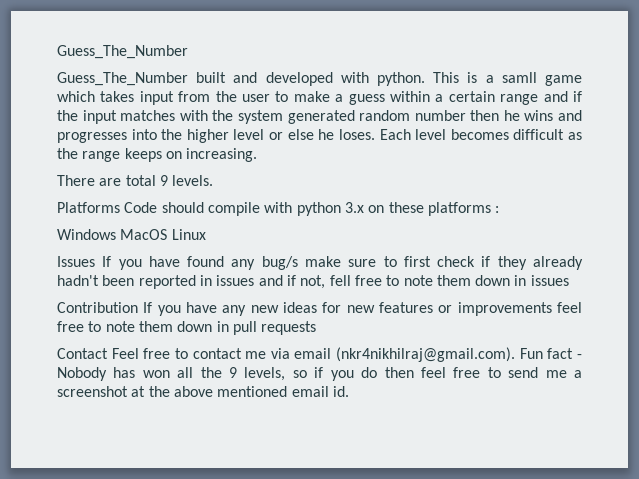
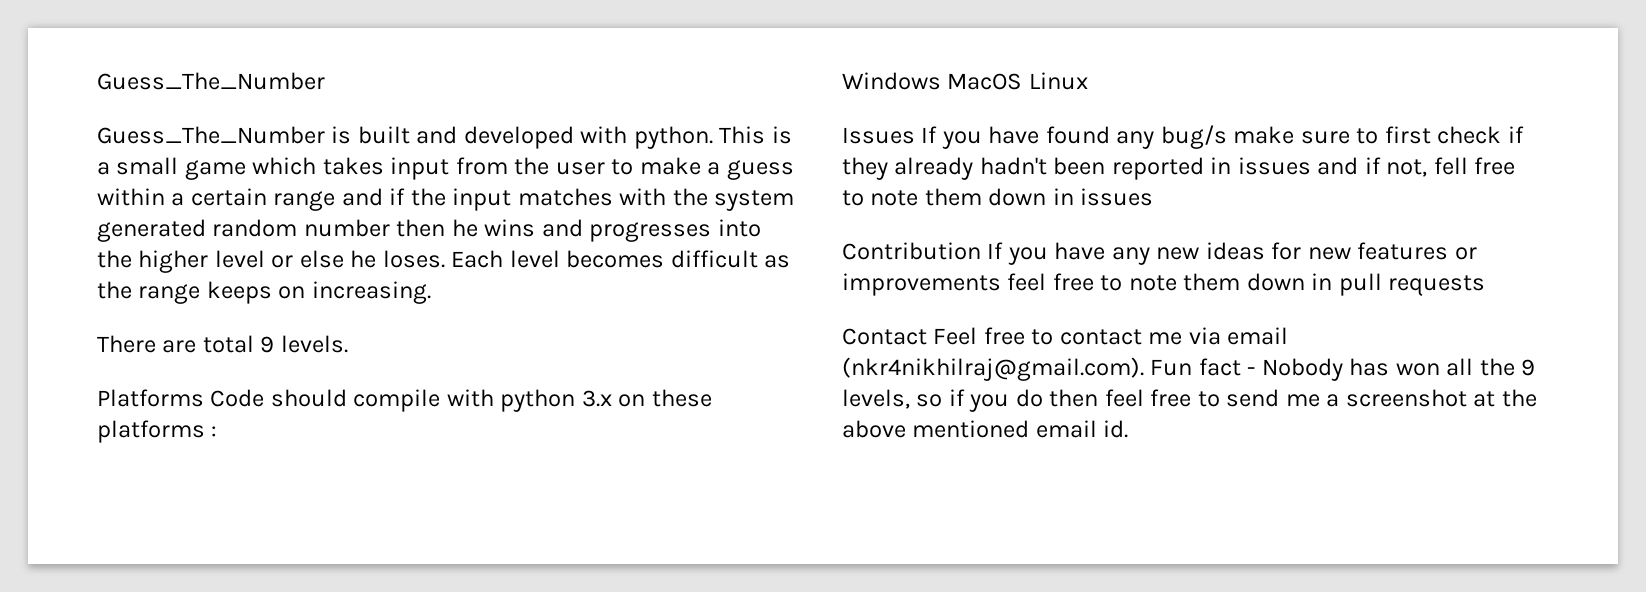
- Guess_The_Number built and developed with python.
+ Guess_The_Number is built and developed with python.
- This is a samll game which takes input from the user to make a guess within a certain range and if the input matches with the system generated random number then he wins and progresses into the higher level or else he loses.
+ This is a small game which takes input from the user to make a guess within a certain range and if the input matches with the system generated random number then he wins and progresses into the higher level or else he loses.

